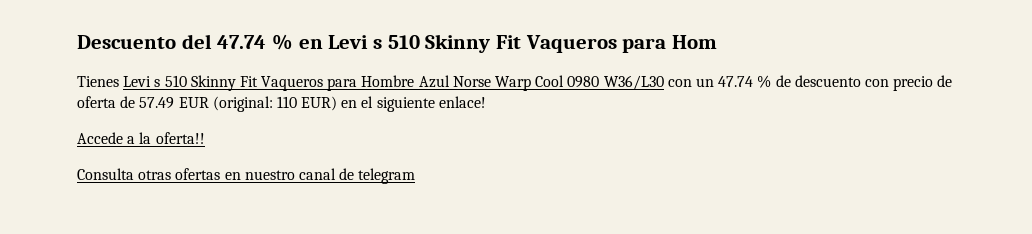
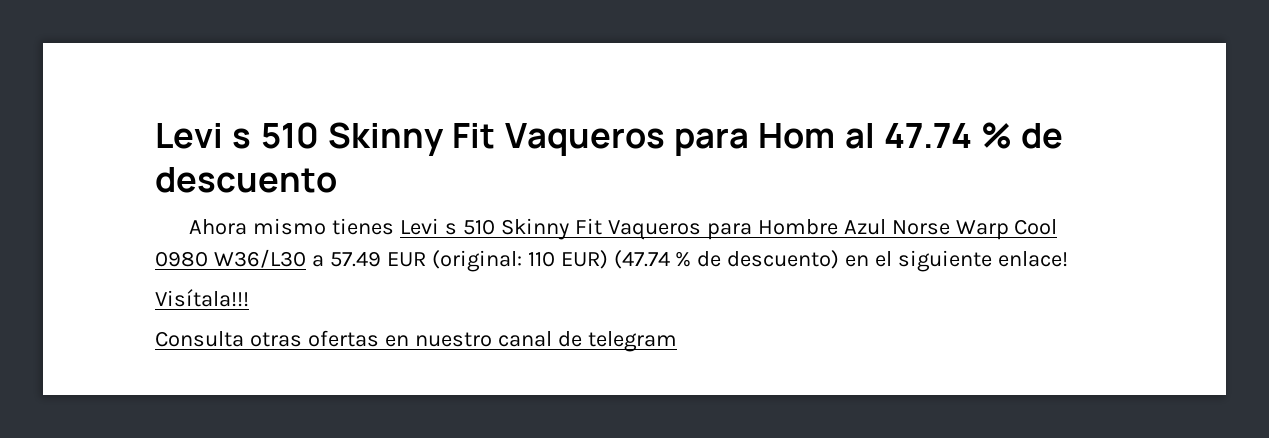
- Descuento del 47.74 % en Levi s 510 Skinny Fit Vaqueros para Hom
- Tienes Levi s 510 Skinny Fit Vaqueros para Hombre Azul Norse Warp Cool 0980 W36/L30 con un 47.74 % de descuento con precio de oferta de 57.49 EUR (original: 110 EUR) en el siguiente enlace!
+ Levi s 510 Skinny Fit Vaqueros para Hom al 47.74 % de descuento
+ Ahora mismo tienes Levi s 510 Skinny Fit Vaqueros para Hombre Azul Norse Warp Cool 0980 W36/L30 a 57.49 EUR (original: 110 EUR) (47.74 % de descuento) en el siguiente enlace!
- Accede a la oferta!!
+ Visítala!!!

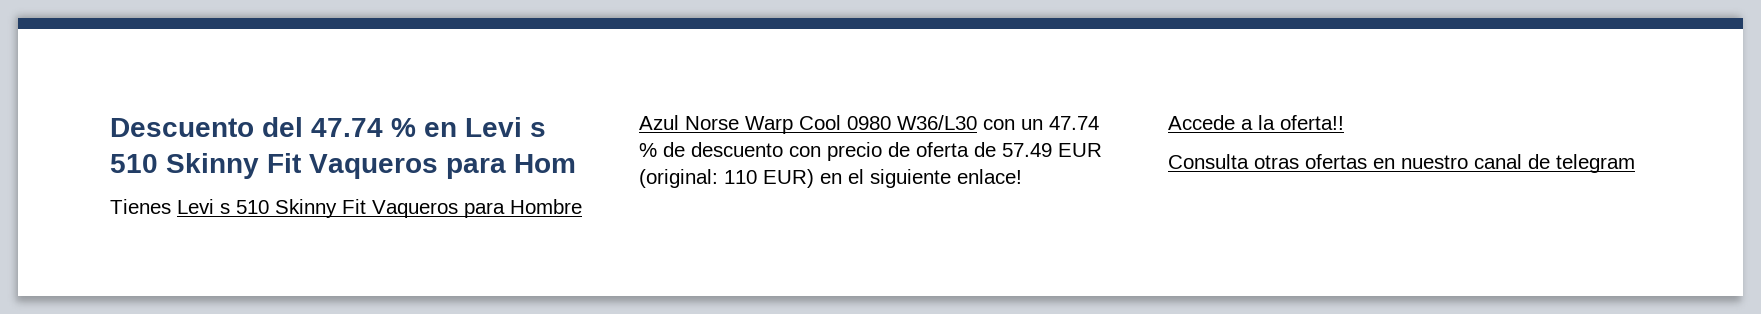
- Levi s 510 Skinny Fit Vaqueros para Hom al 47.74 % de descuento
- Ahora mismo tienes Levi s 510 Skinny Fit Vaqueros para Hombre Azul Norse Warp Cool 0980 W36/L30 a 57.49 EUR (original: 110 EUR) (47.74 % de descuento) en el siguiente enlace!
+ Descuento del 47.74 % en Levi s 510 Skinny Fit Vaqueros para Hom
+ Tienes Levi s 510 Skinny Fit Vaqueros para Hombre Azul Norse Warp Cool 0980 W36/L30 con un 47.74 % de descuento con precio de oferta de 57.49 EUR (original: 110 EUR) en el siguiente enlace!
- Visítala!!!
+ Accede a la oferta!!

